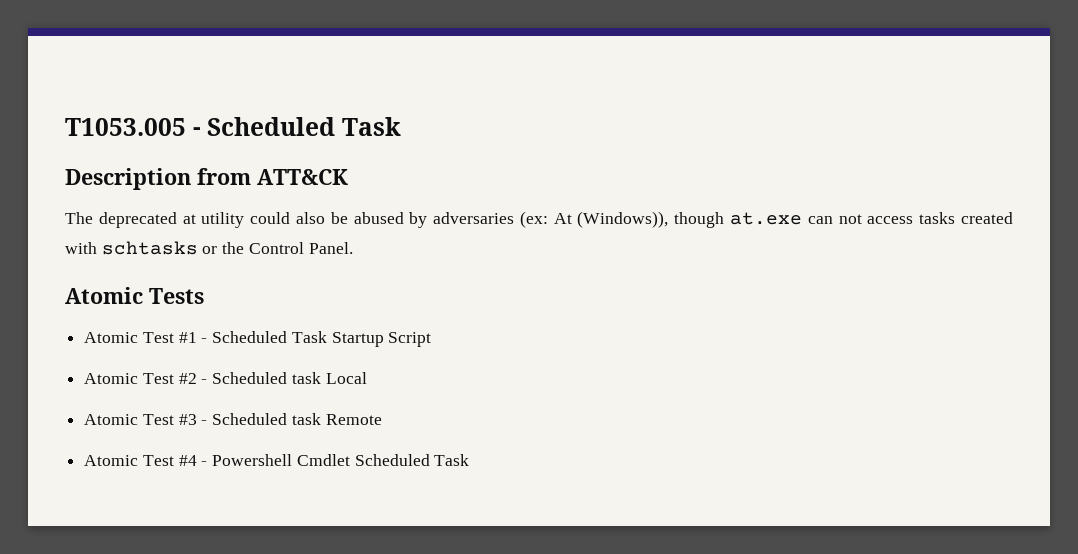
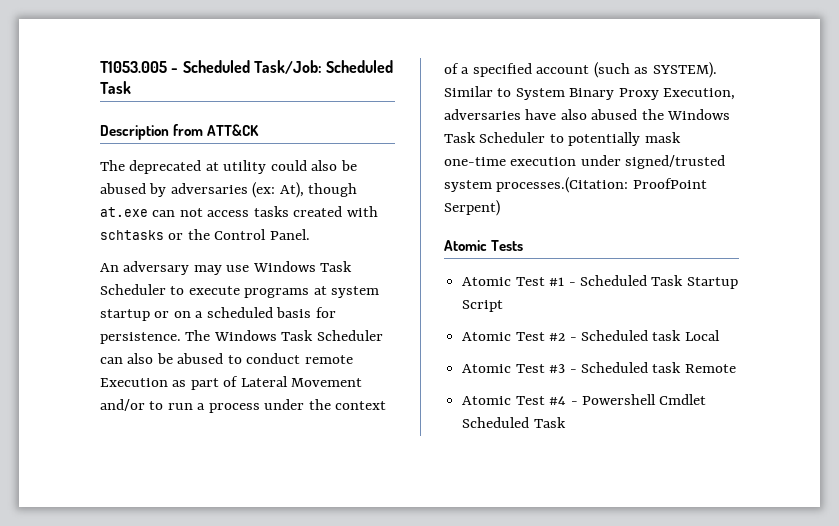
- T1053.005 - Scheduled Task
+ T1053.005 - Scheduled Task/Job: Scheduled Task
- The deprecated at utility could also be abused by adversaries (ex: At (Windows)), though at.exe can not access tasks created with schtasks or the Control Panel.
+ The deprecated at utility could also be abused by adversaries (ex: At), though at.exe can not access tasks created with schtasks or the Control Panel.
+ An adversary may use Windows Task Scheduler to execute programs at system startup or on a scheduled basis for persistence. The Windows Task Scheduler can also be abused to conduct remote Execution as part of Lateral Movement and/or to run a process under the context of a specified account (such as SYSTEM). Similar to System Binary Proxy Execution, adversaries have also abused the Windows Task Scheduler to potentially mask one-time execution under signed/trusted system processes.(Citation: ProofPoint Serpent)

